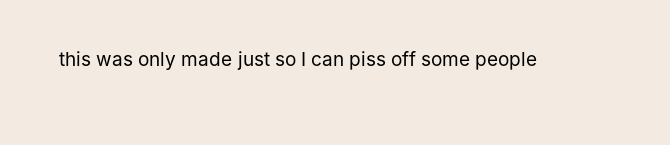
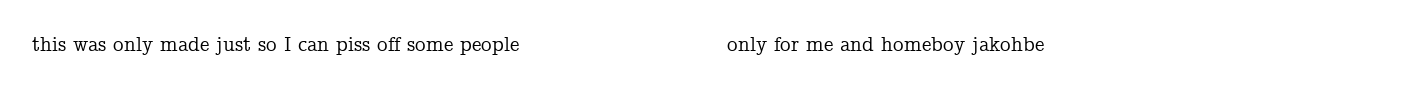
+ only for me and homeboy jakohbe

